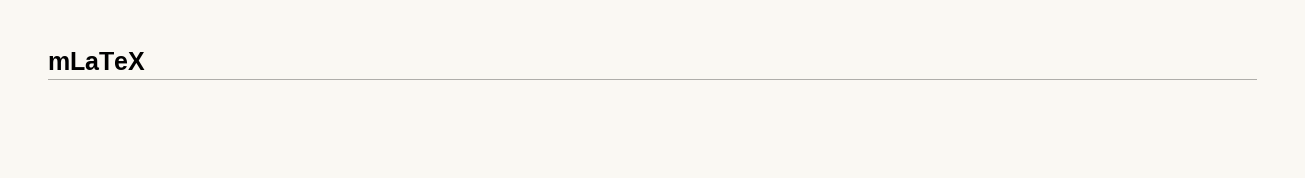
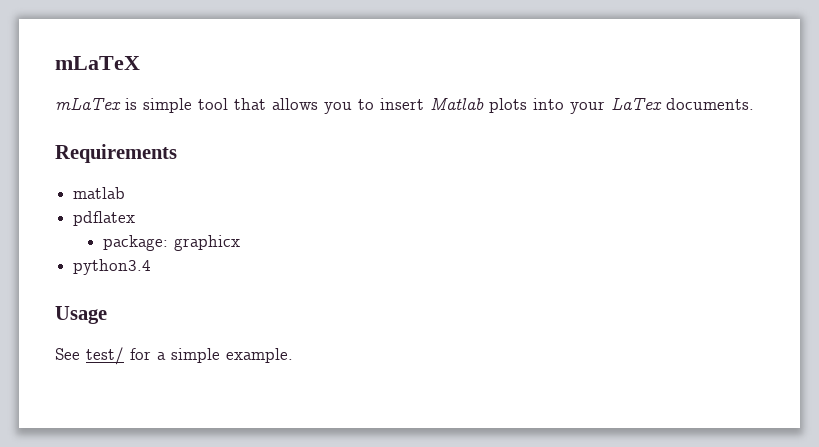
+ mLaTex is simple tool that allows you to insert Matlab plots into your LaTex documents.
+ Requirements
+ matlab
+ pdflatex
+ package: graphicx
+ python3.4
+ Usage
+ See test/ for a simple example.

